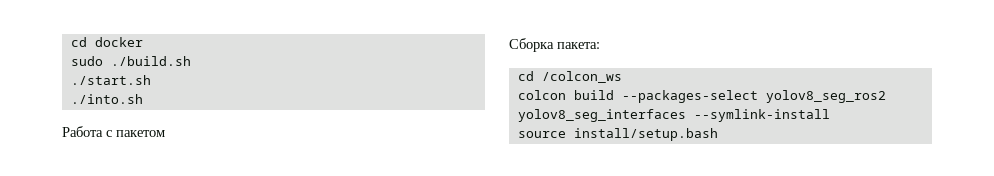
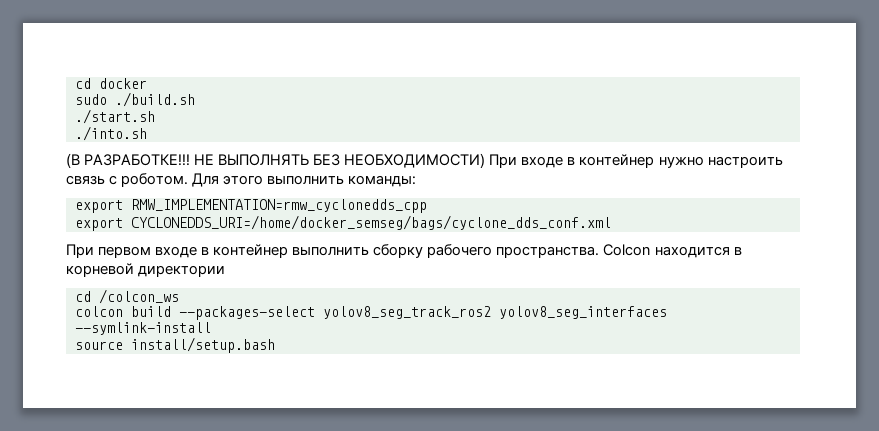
- Работа с пакетом
- Сборка пакета:
+ (В РАЗРАБОТКЕ!!! НЕ ВЫПОЛНЯТЬ БЕЗ НЕОБХОДИМОСТИ) При входе в контейнер нужно настроить связь с роботом. Для этого выполнить команды:
+ export RMW_IMPLEMENTATION=rmw_cyclonedds_cpp
+ export CYCLONEDDS_URI=/home/docker_semseg/bags/cyclone_dds_conf.xml
+ При первом входе в контейнер выполнить сборку рабочего пространства. Colcon находится в корневой директории
- colcon build --packages-select yolov8_seg_ros2 yolov8_seg_interfaces --symlink-install
+ colcon build --packages-select yolov8_seg_track_ros2 yolov8_seg_interfaces --symlink-install

